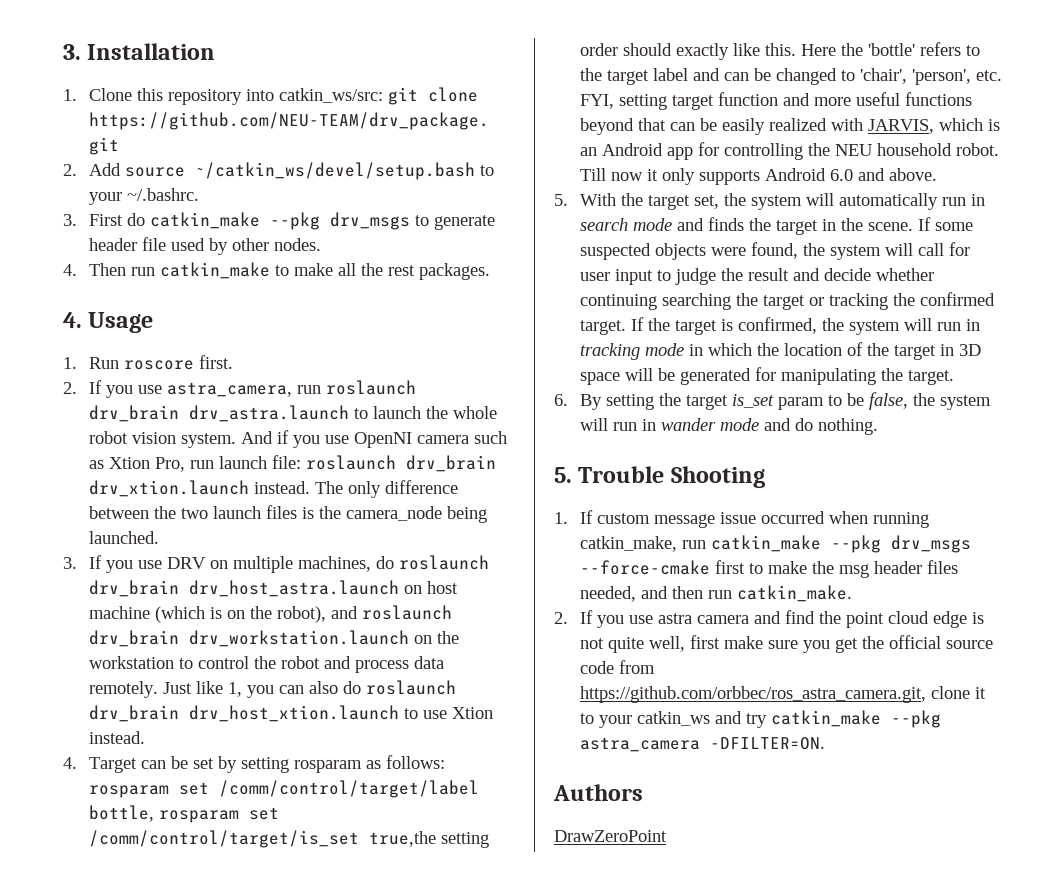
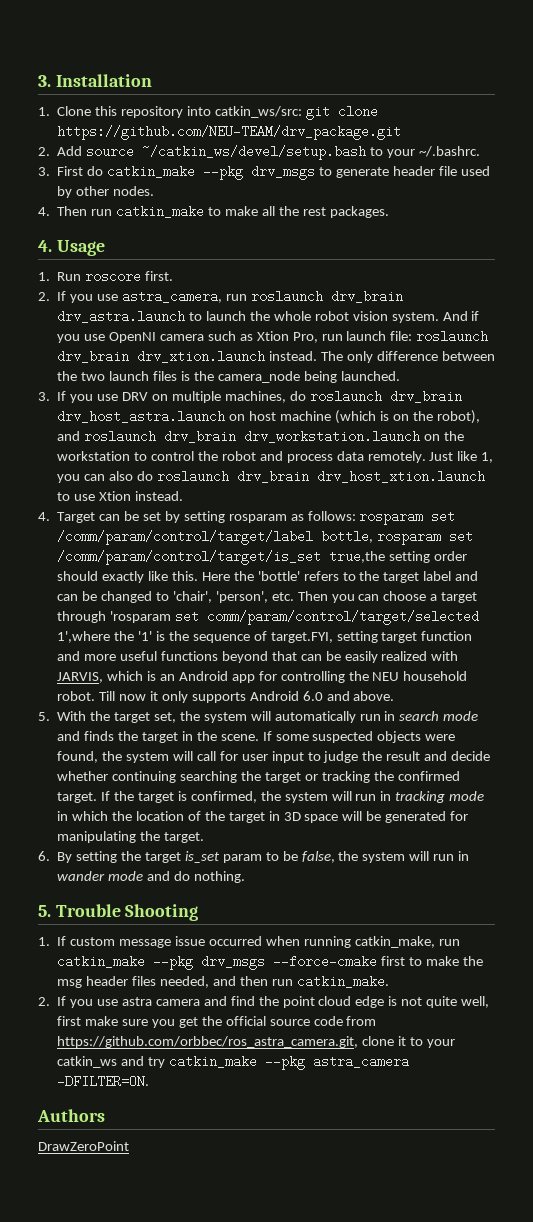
- 4. Target can be set by setting rosparam as follows: rosparam set /comm/control/target/label bottle, rosparam set /comm/control/target/is_set true,the setting order should exactly like this.
+ 4. Target can be set by setting rosparam as follows: rosparam set /comm/param/control/target/label bottle, rosparam set /comm/param/control/target/is_set true,the setting order should exactly like this.
- Here the 'bottle' refers to the target label and can be changed to 'chair', 'person', etc. FYI, setting target function and more useful functions beyond that can be easily realized with JARVIS, which is an Android app for controlling the NEU household robot.
+ Here the 'bottle' refers to the target label and can be changed to 'chair', 'person', etc. Then you can choose a target through 'rosparam set comm/param/control/target/selected 1',where the '1' is the sequence of target.FYI, setting target function and more useful functions beyond that can be easily realized with JARVIS, which is an Android app for controlling the NEU household robot.

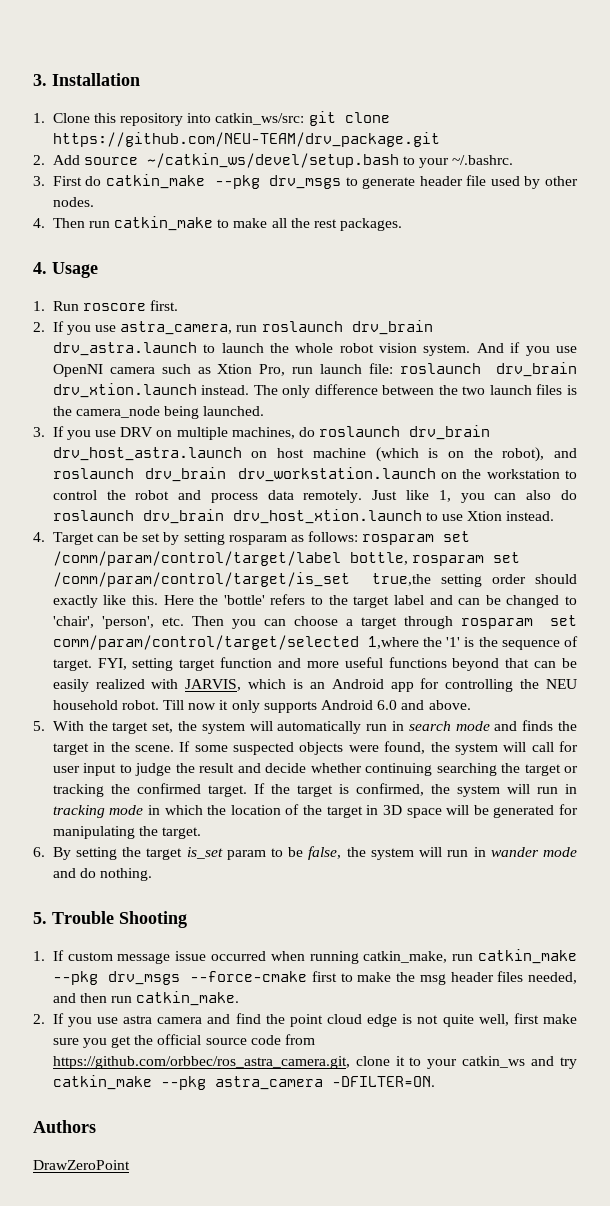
- Here the 'bottle' refers to the target label and can be changed to 'chair', 'person', etc. Then you can choose a target through 'rosparam set comm/param/control/target/selected 1',where the '1' is the sequence of target.FYI, setting target function and more useful functions beyond that can be easily realized with JARVIS, which is an Android app for controlling the NEU household robot.
+ Here the 'bottle' refers to the target label and can be changed to 'chair', 'person', etc. Then you can choose a target through rosparam set comm/param/control/target/selected 1,where the '1' is the sequence of target. FYI, setting target function and more useful functions beyond that can be easily realized with JARVIS, which is an Android app for controlling the NEU household robot.

